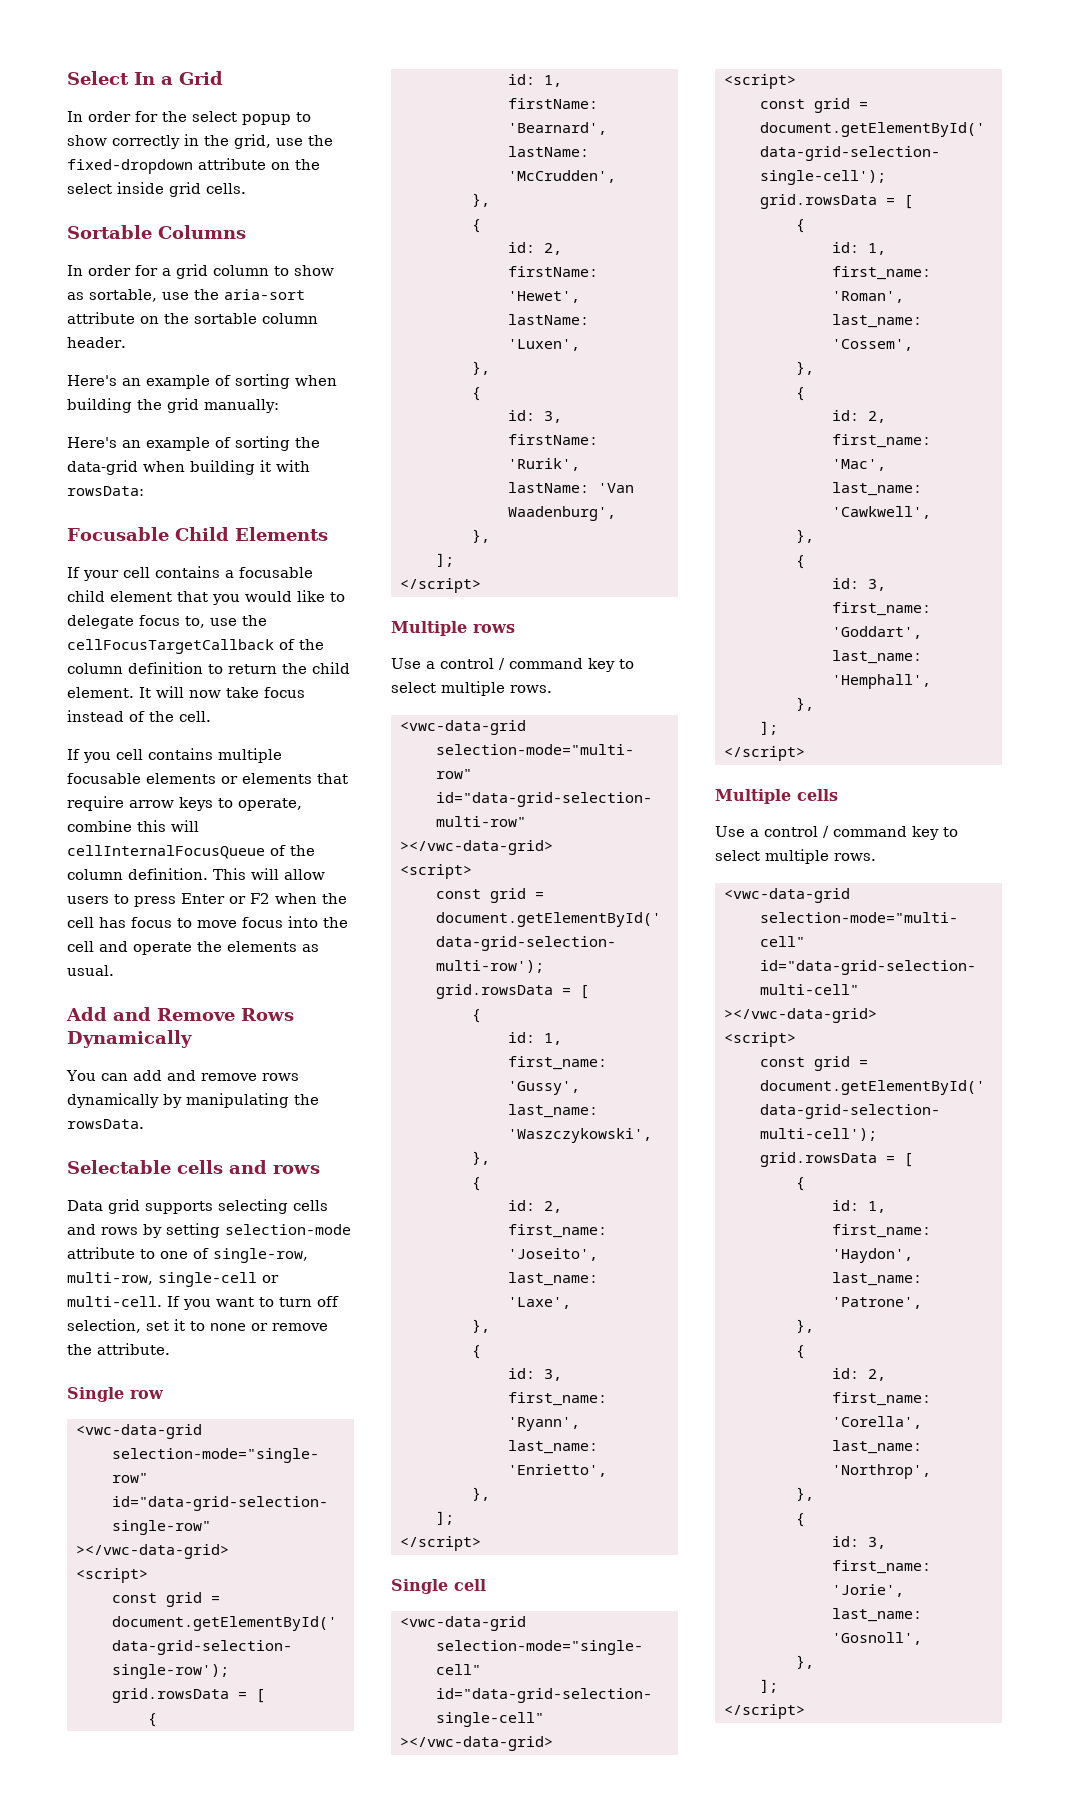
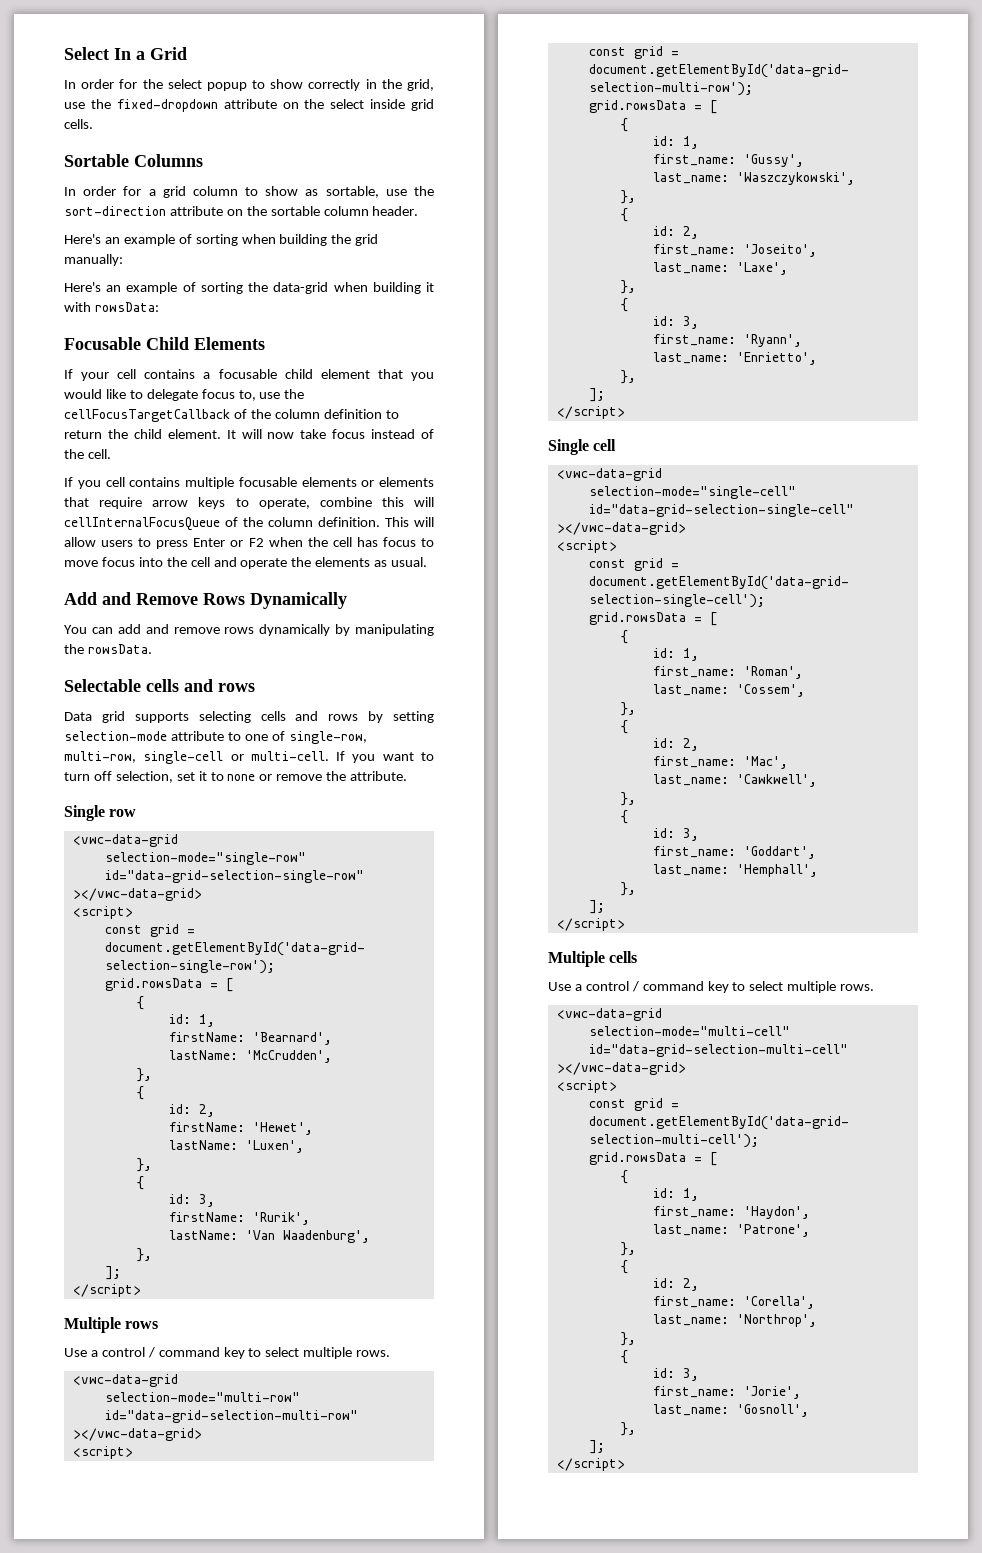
- In order for a grid column to show as sortable, use the aria-sort attribute on the sortable column header.
+ In order for a grid column to show as sortable, use the sort-direction attribute on the sortable column header.

